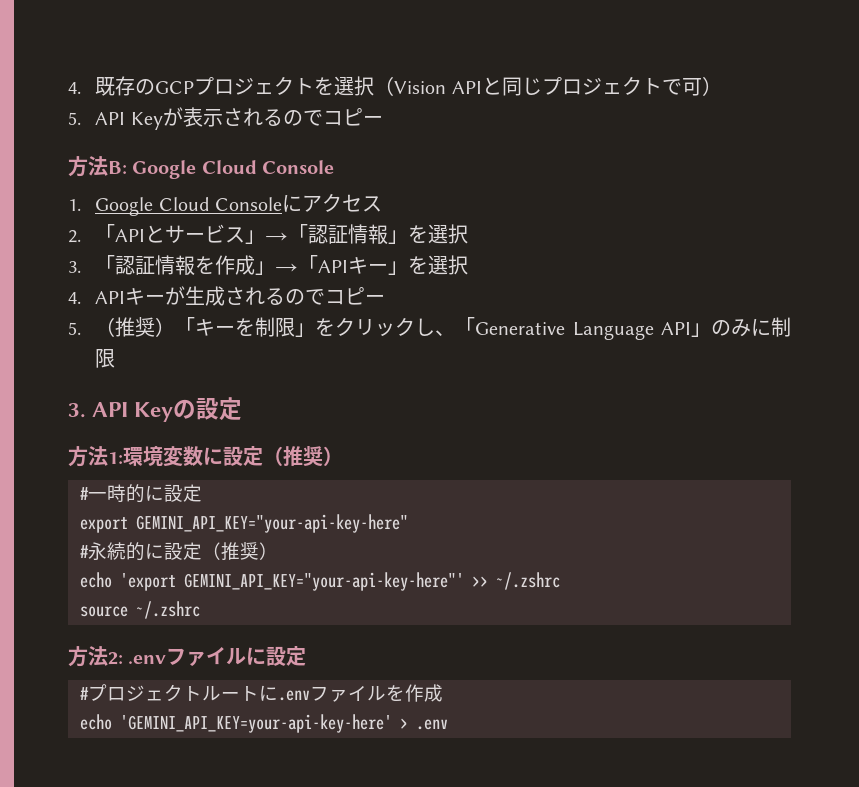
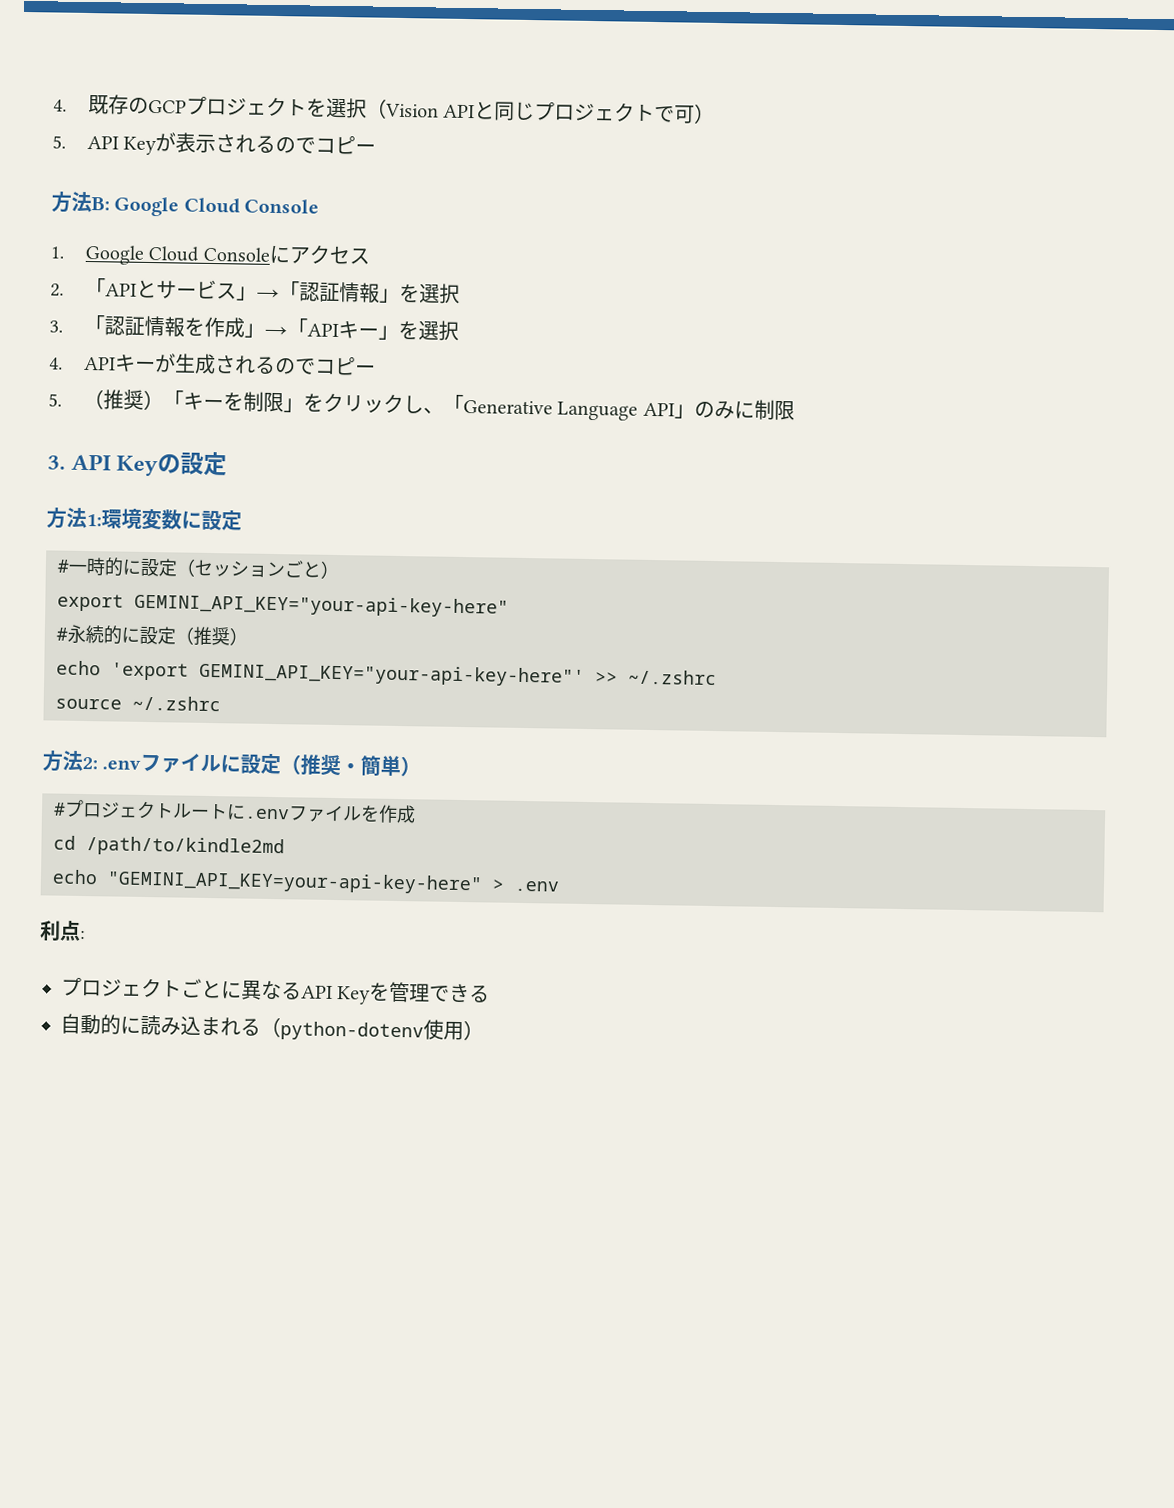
- 方法1:環境変数に設定（推奨）
+ 方法1:環境変数に設定
- #一時的に設定
+ #一時的に設定（セッションごと）
- 方法2: .envファイルに設定
+ 方法2: .envファイルに設定（推奨・簡単）
- echo 'GEMINI_API_KEY=your-api-key-here' > .env
+ cd /path/to/kindle2md
+ echo "GEMINI_API_KEY=your-api-key-here" > .env
+ 利点:
+ プロジェクトごとに異なるAPI Keyを管理できる
+ 自動的に読み込まれる（python-dotenv使用）

